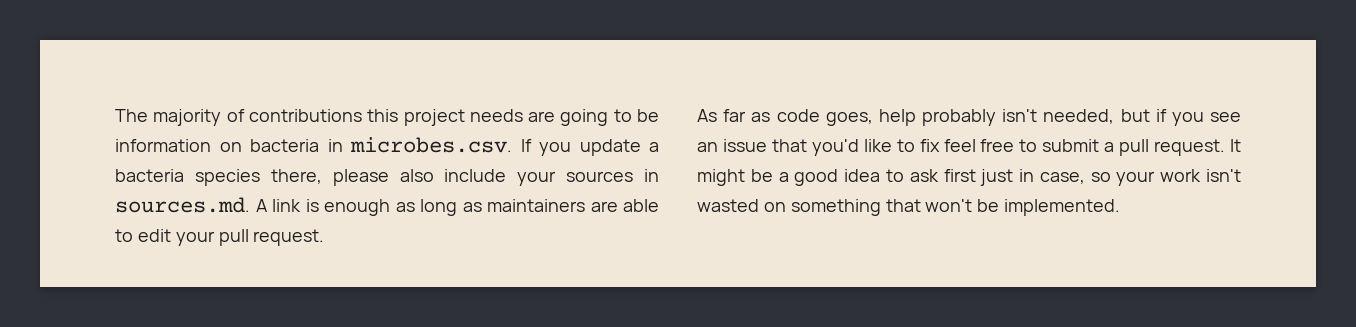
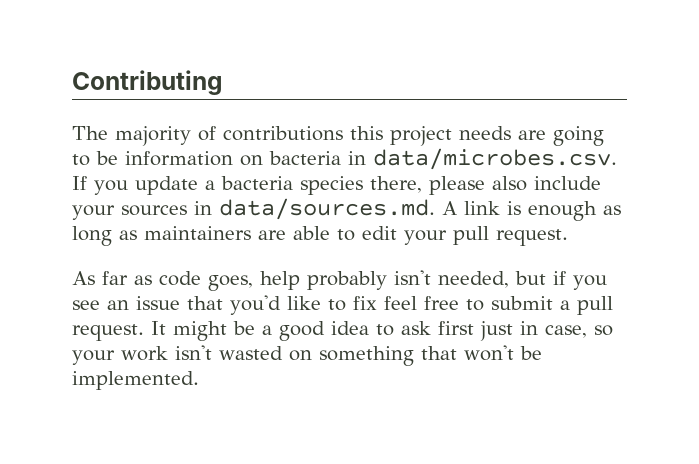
+ Contributing
- The majority of contributions this project needs are going to be information on bacteria in microbes.csv. If you update a bacteria species there, please also include your sources in sources.md. A link is enough as long as maintainers are able to edit your pull request.
+ The majority of contributions this project needs are going to be information on bacteria in data/microbes.csv. If you update a bacteria species there, please also include your sources in data/sources.md. A link is enough as long as maintainers are able to edit your pull request.

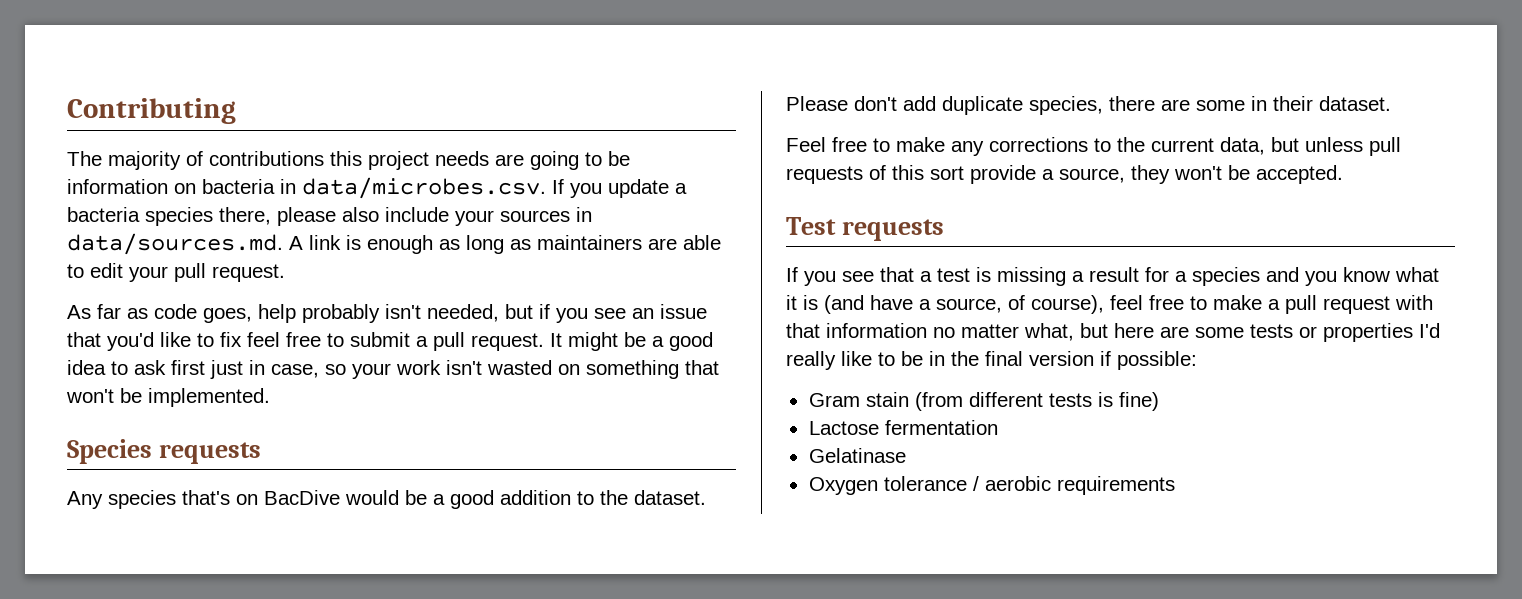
+ Species requests
+ Any species that's on BacDive would be a good addition to the dataset. Please don't add duplicate species, there are some in their dataset.
+ Feel free to make any corrections to the current data, but unless pull requests of this sort provide a source, they won't be accepted.
+ Test requests
+ If you see that a test is missing a result for a species and you know what it is (and have a source, of course), feel free to make a pull request with that information no matter what, but here are some tests or properties I'd really like to be in the final version if possible:
+ Gram stain (from different tests is fine)
+ Lactose fermentation
+ Gelatinase
+ Oxygen tolerance / aerobic requirements

